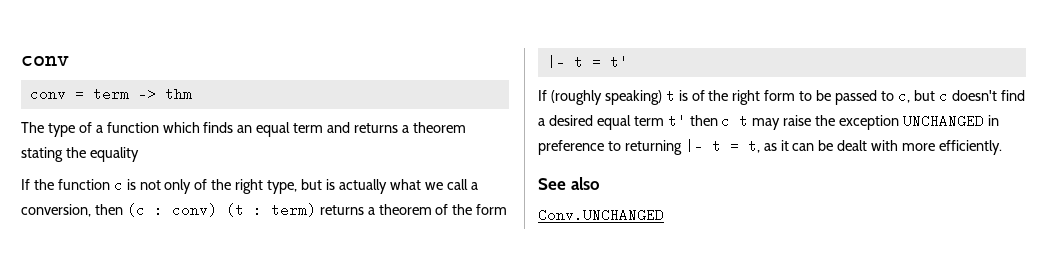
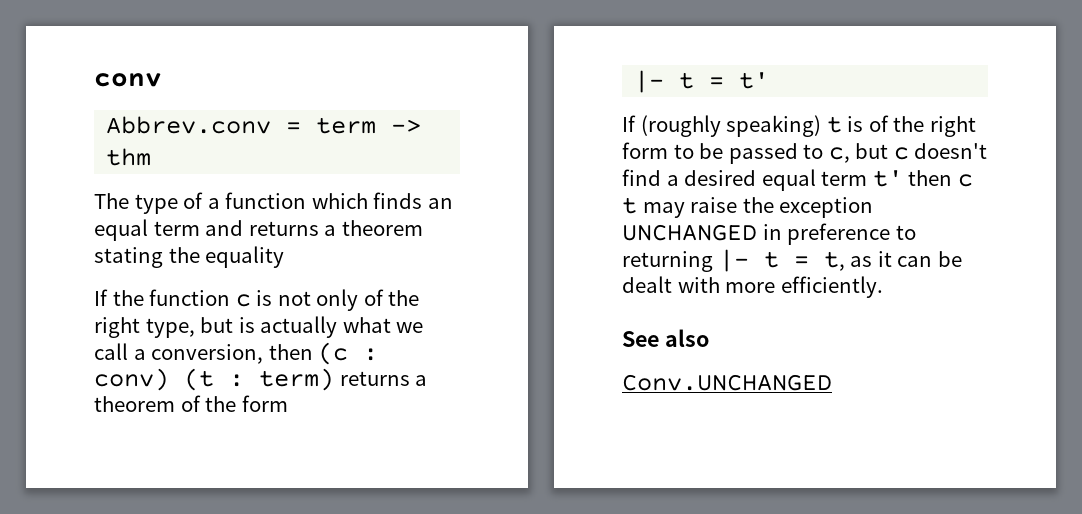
- conv = term -> thm
+ Abbrev.conv = term -> thm

